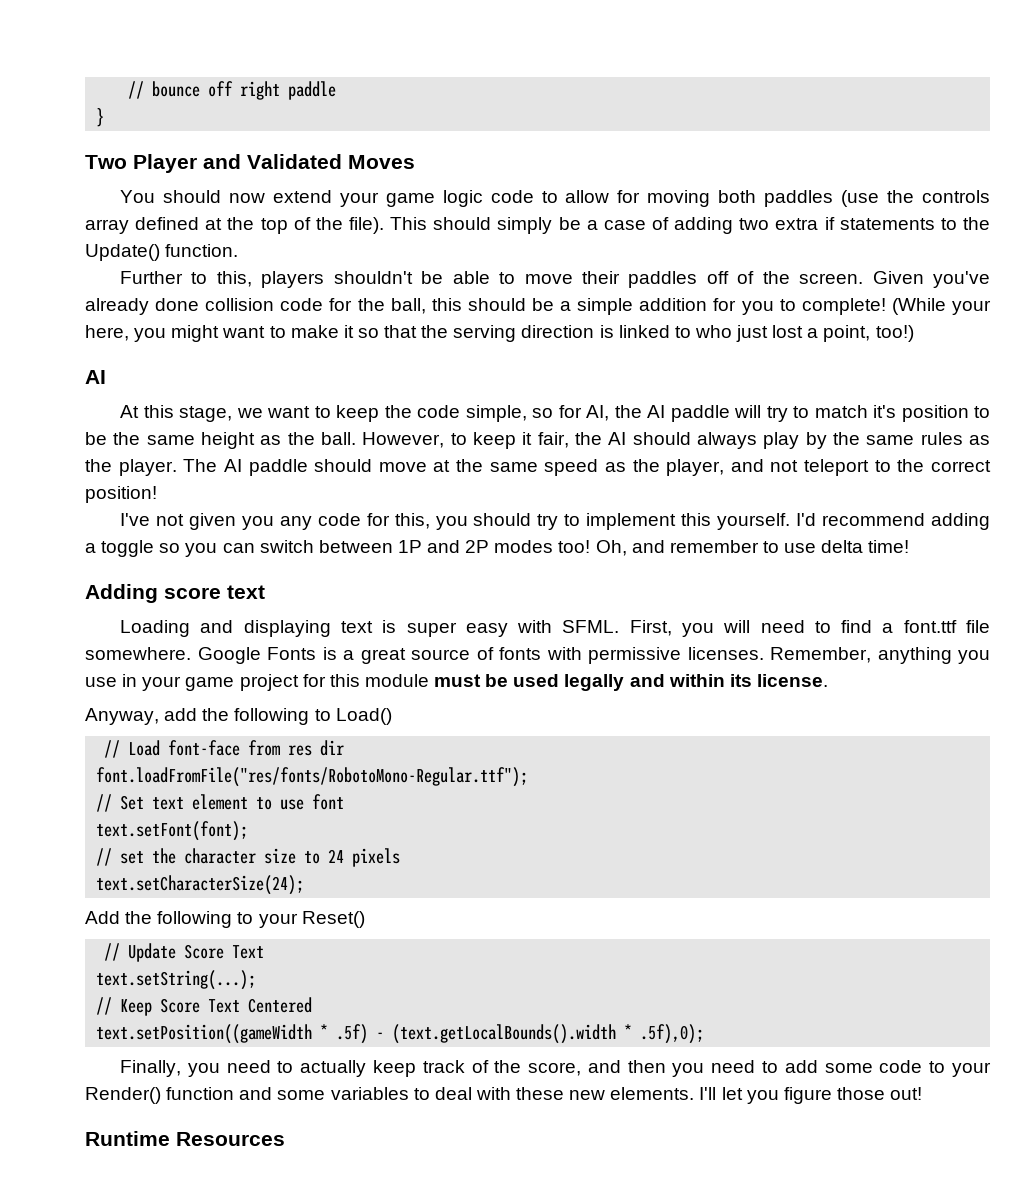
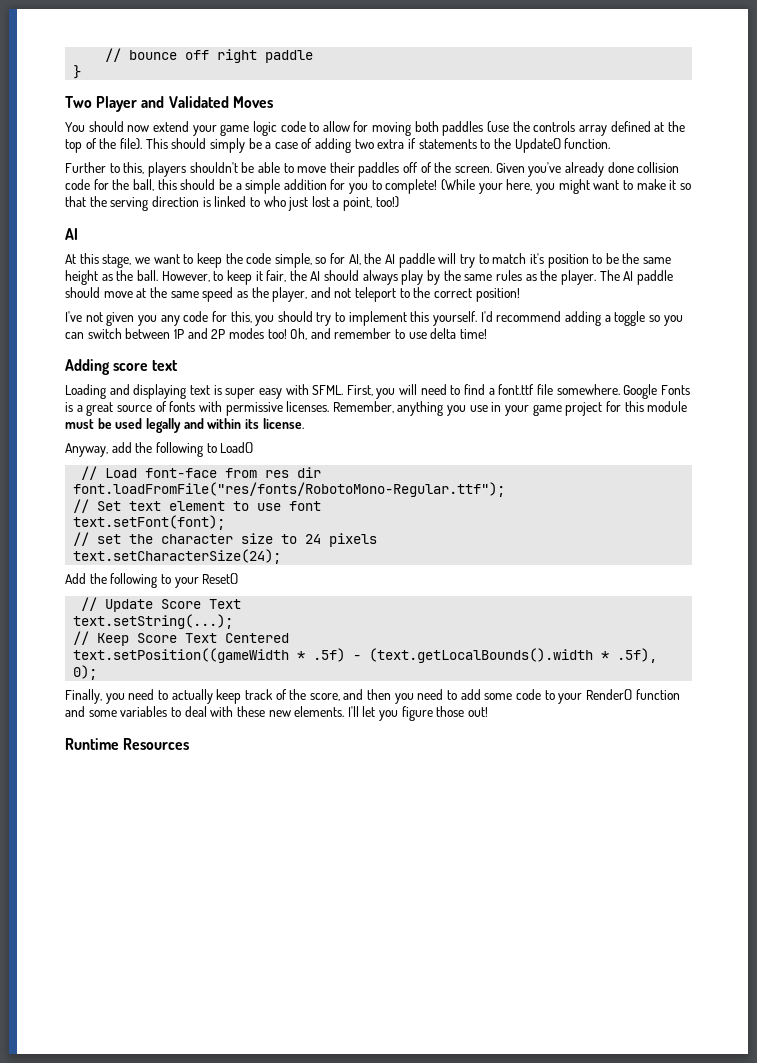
- text.setPosition((gameWidth * .5f) - (text.getLocalBounds().width * .5f),0);
+ text.setPosition((gameWidth * .5f) - (text.getLocalBounds().width * .5f), 0);

